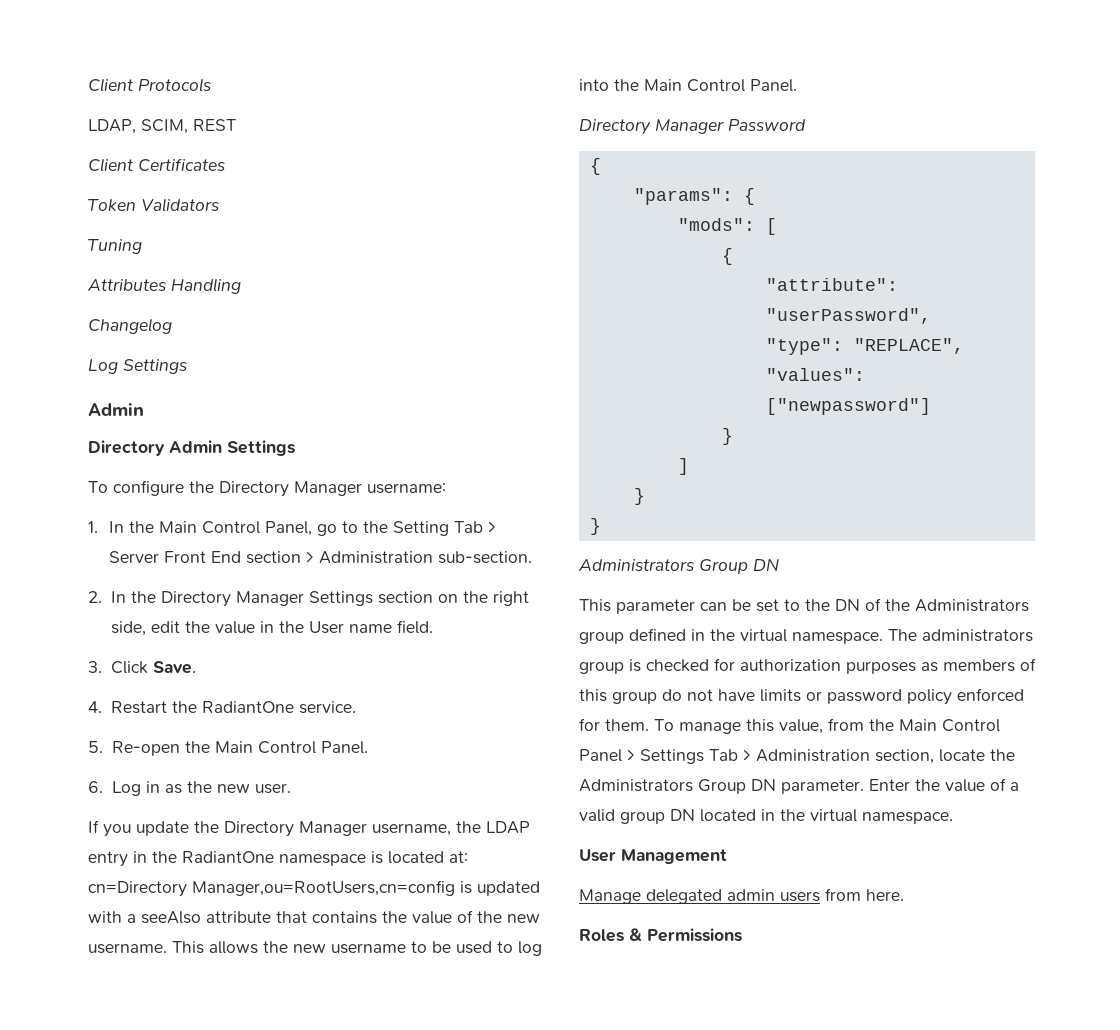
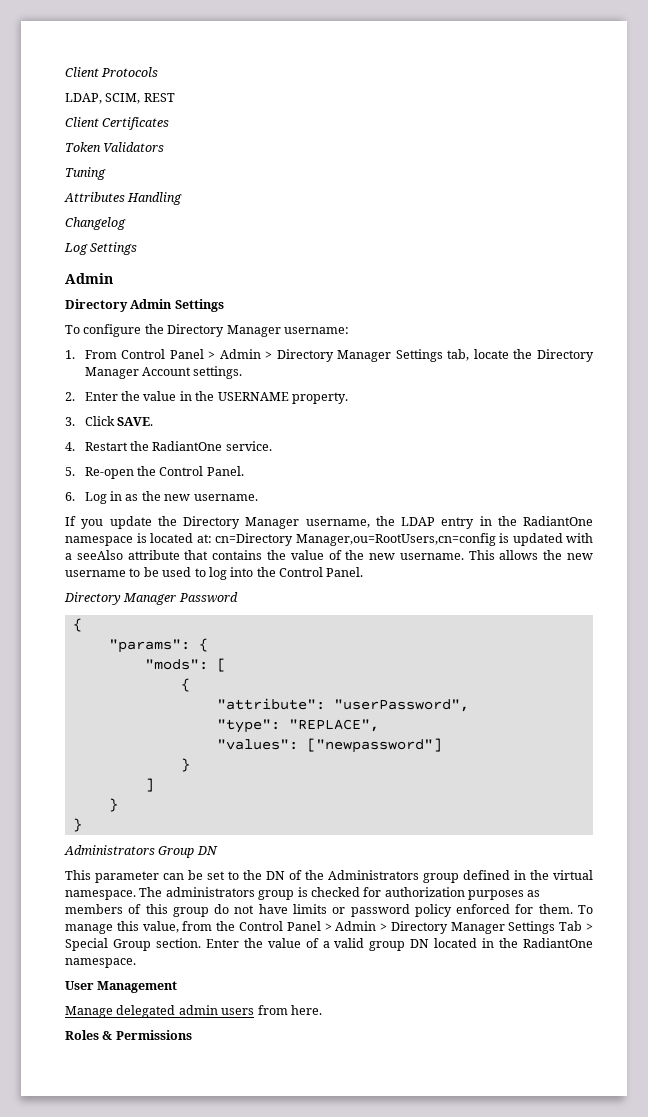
- 1. In the Main Control Panel, go to the Setting Tab > Server Front End section > Administration sub-section.
- 2. In the Directory Manager Settings section on the right side, edit the value in the User name field.
+ 1. From Control Panel > Admin > Directory Manager Settings tab, locate the Directory Manager Account settings.
+ 2. Enter the value in the USERNAME property.
- 3. Click Save.
+ 3. Click SAVE.
- 5. Re-open the Main Control Panel.
+ 5. Re-open the Control Panel.
- 6. Log in as the new user.
+ 6. Log in as the new username.
- This allows the new username to be used to log into the Main Control Panel.
+ This allows the new username to be used to log into the Control Panel.
- To manage this value, from the Main Control Panel > Settings Tab > Administration section, locate the Administrators Group DN parameter.
+ To manage this value, from the Control Panel > Admin > Directory Manager Settings Tab > Special Group section.
- Enter the value of a valid group DN located in the virtual namespace.
+ Enter the value of a valid group DN located in the RadiantOne namespace.

